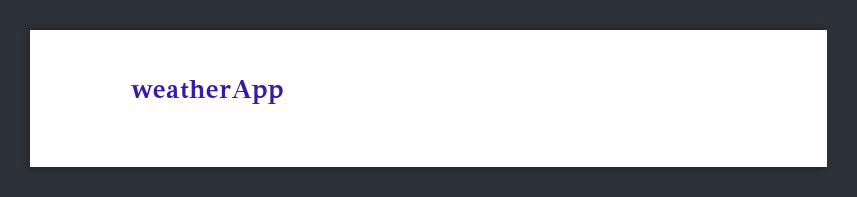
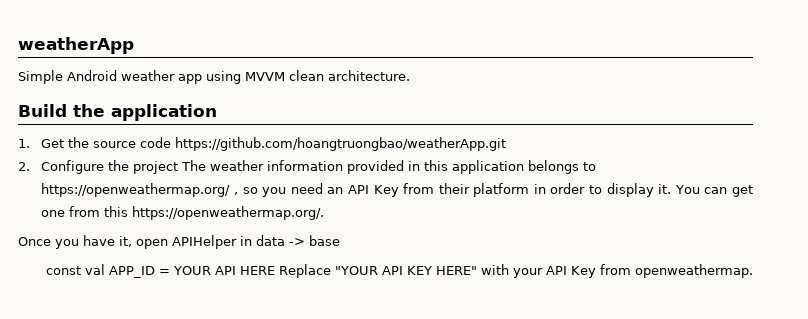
+ Simple Android weather app using MVVM clean architecture.
+ Build the application
+ 1. Get the source code https://github.com/hoangtruongbao/weatherApp.git
+ 2. Configure the project The weather information provided in this application belongs to https://openweathermap.org/ , so you need an API Key from their platform in order to display it. You can get one from this https://openweathermap.org/.
+ Once you have it, open APIHelper in data -> base
+ const val APP_ID = YOUR API HERE Replace "YOUR API KEY HERE" with your API Key from openweathermap.

